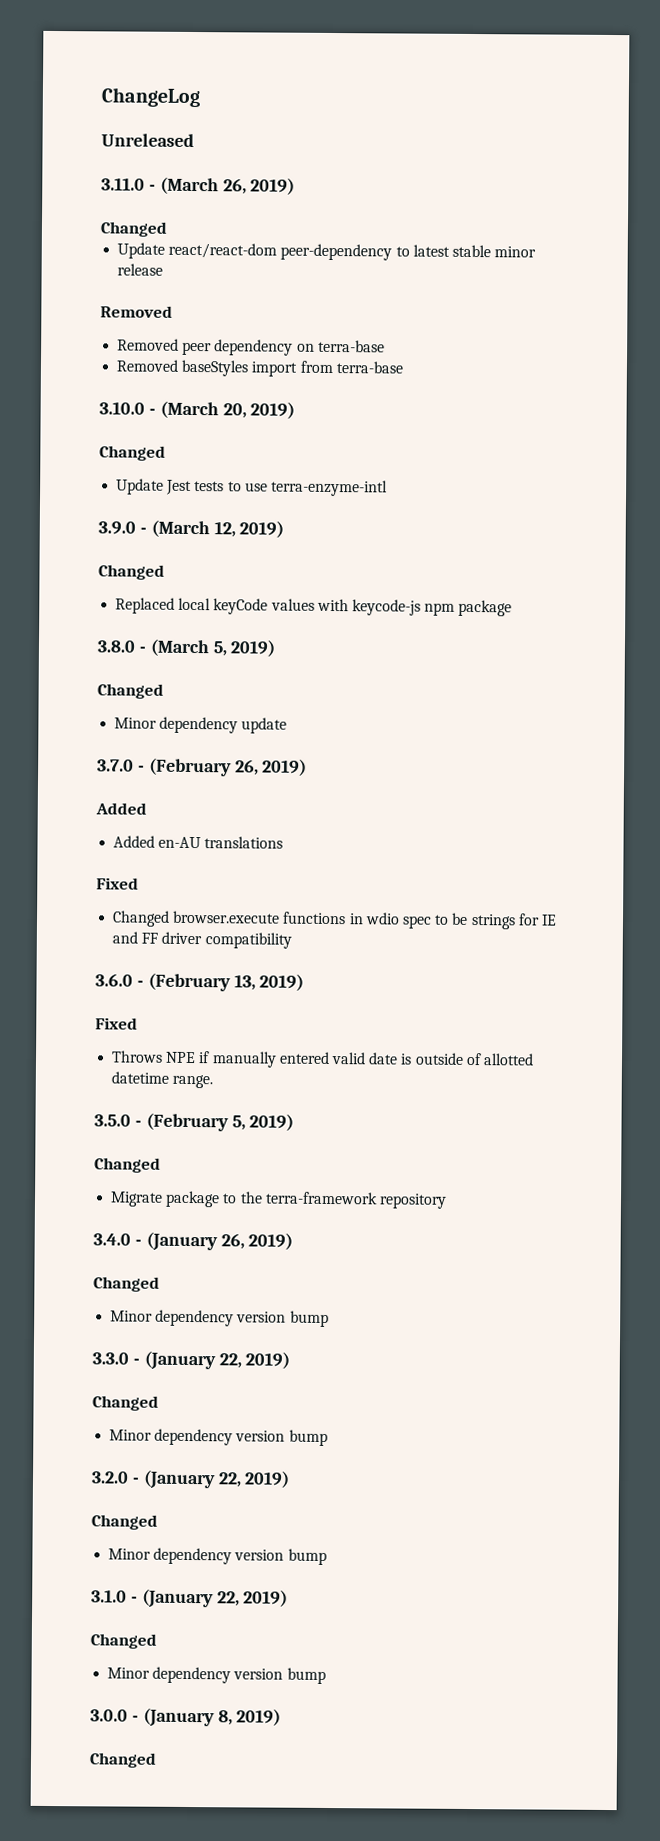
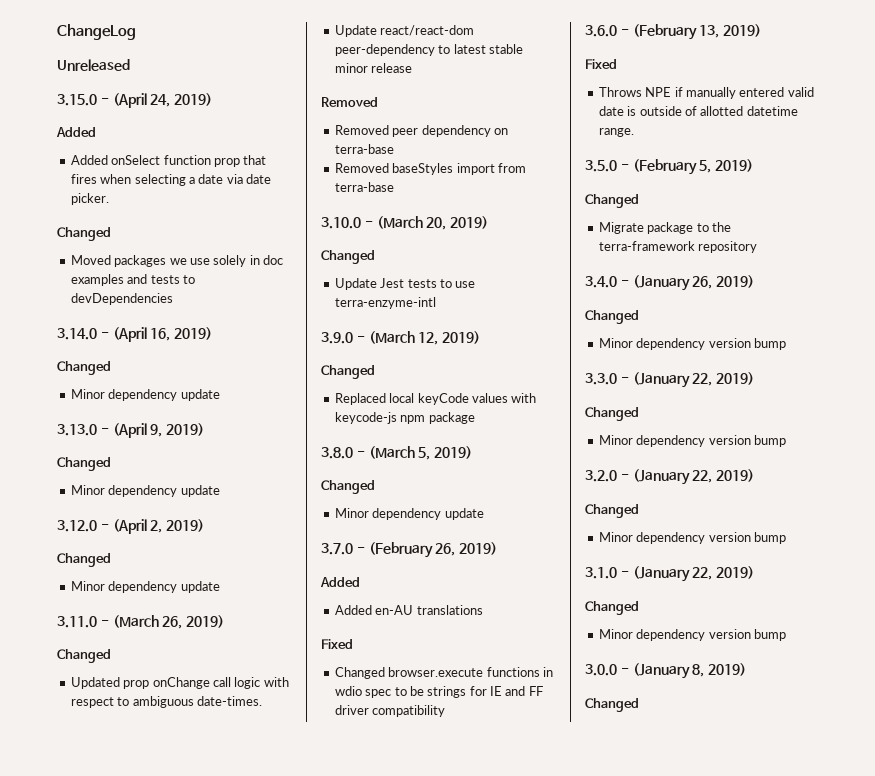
+ 3.15.0 - (April 24, 2019)
+ Added
+ Added onSelect function prop that fires when selecting a date via date picker.
+ Changed
+ Moved packages we use solely in doc examples and tests to devDependencies
+ 3.14.0 - (April 16, 2019)
+ Changed
+ Minor dependency update
+ 3.13.0 - (April 9, 2019)
+ Changed
+ Minor dependency update
+ 3.12.0 - (April 2, 2019)
+ Changed
+ Minor dependency update
+ Updated prop onChange call logic with respect to ambiguous date-times.

